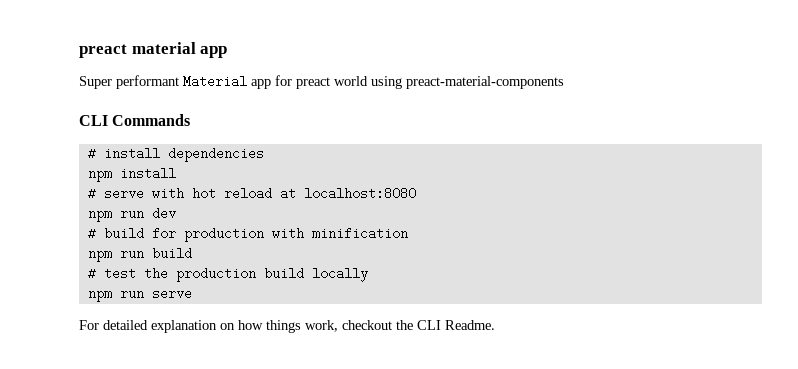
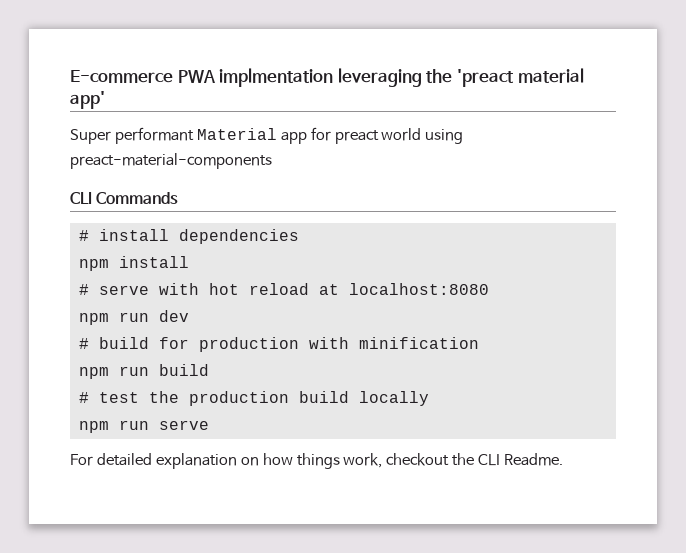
- preact material app
+ E-commerce PWA implmentation leveraging the 'preact material app'

